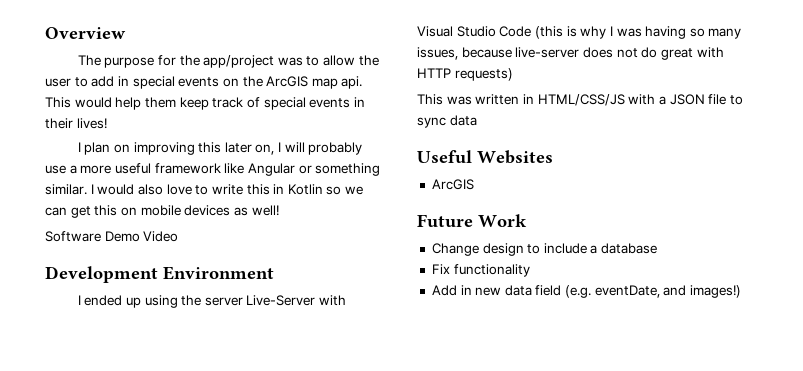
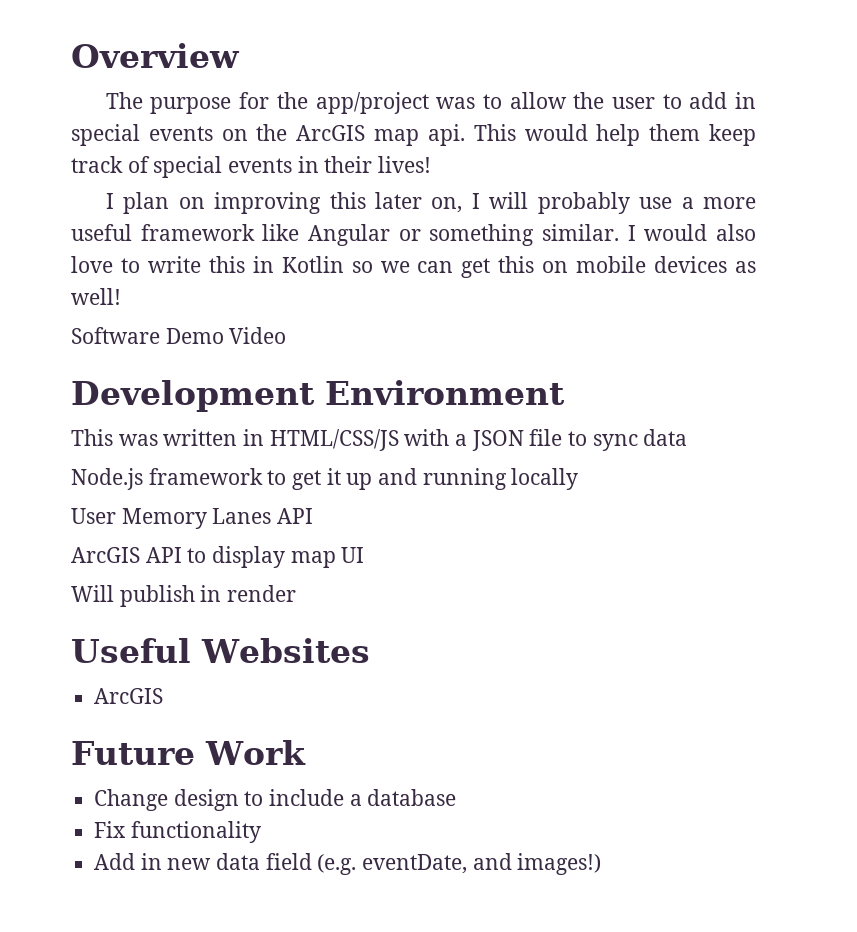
- I ended up using the server Live-Server with Visual Studio Code (this is why I was having so many issues, because live-server does not do great with HTTP requests)
+ Node.js framework to get it up and running locally
+ User Memory Lanes API
+ ArcGIS API to display map UI
+ Will publish in render

